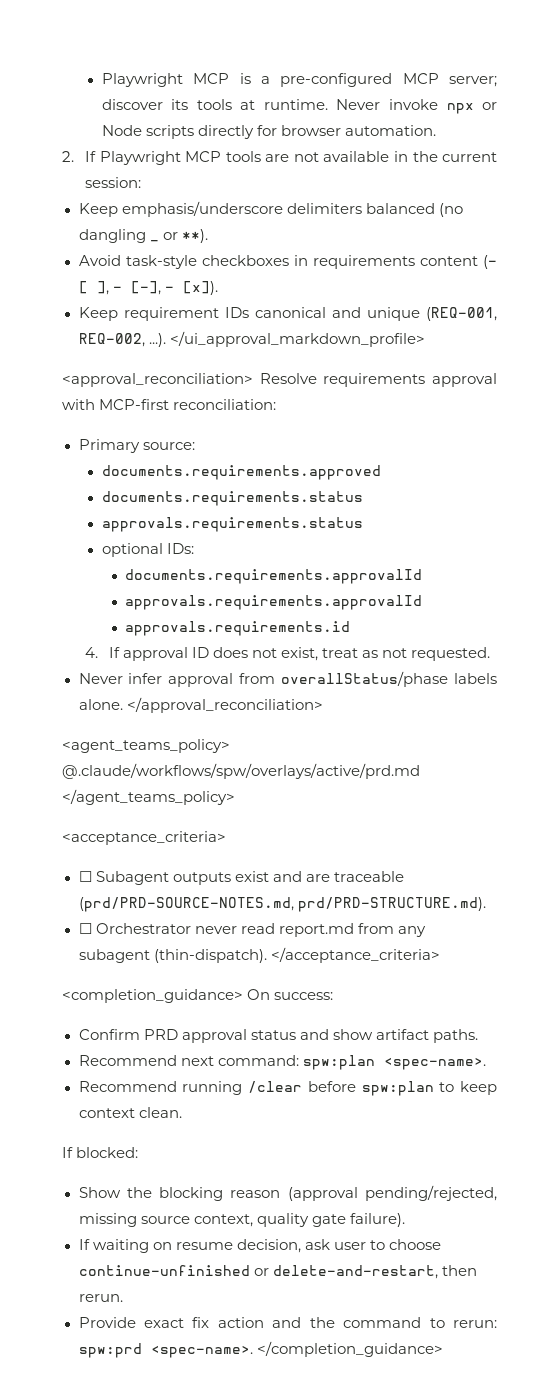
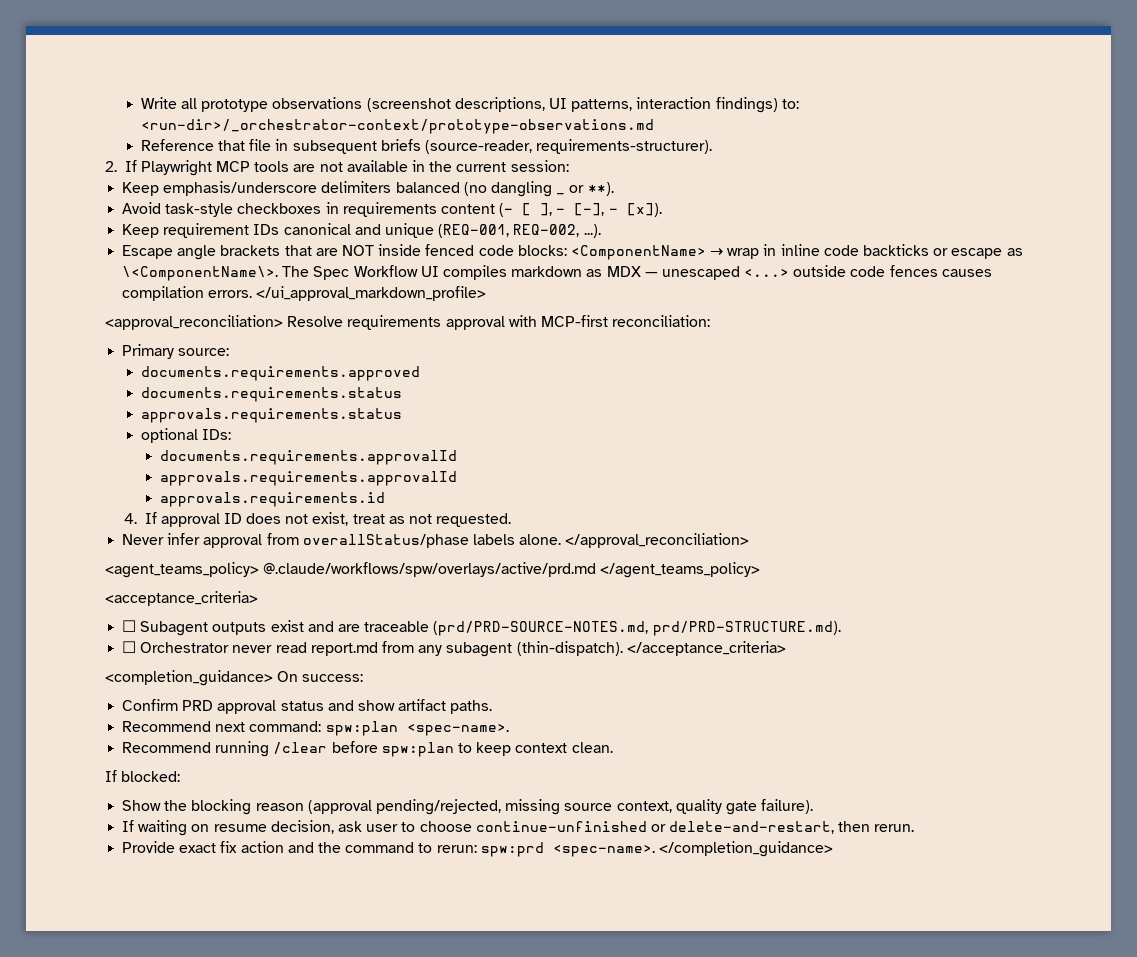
- Playwright MCP is a pre-configured MCP server; discover its tools at runtime. Never invoke npx or Node scripts directly for browser automation.
+ Write all prototype observations (screenshot descriptions, UI patterns, interaction findings) to: <run-dir>/_orchestrator-context/prototype-observations.md
+ Reference that file in subsequent briefs (source-reader, requirements-structurer).
- Keep requirement IDs canonical and unique (REQ-001, REQ-002, ...). </ui_approval_markdown_profile>
+ Keep requirement IDs canonical and unique (REQ-001, REQ-002, ...).
+ Escape angle brackets that are NOT inside fenced code blocks: <ComponentName> → wrap in inline code backticks or escape as \<ComponentName\>. The Spec Workflow UI compiles markdown as MDX — unescaped <...> outside code fences causes compilation errors. </ui_approval_markdown_profile>

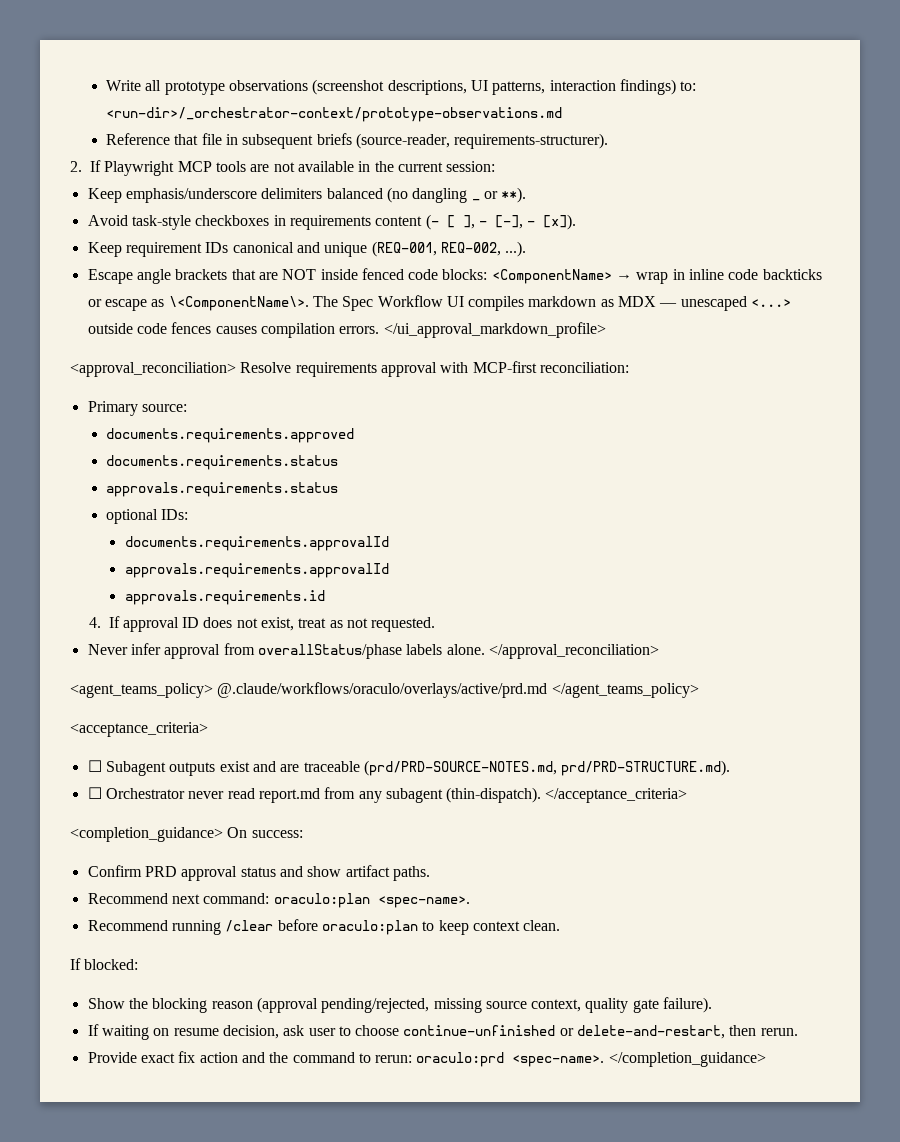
- <agent_teams_policy> @.claude/workflows/spw/overlays/active/prd.md </agent_teams_policy>
+ <agent_teams_policy> @.claude/workflows/oraculo/overlays/active/prd.md </agent_teams_policy>
- Recommend next command: spw:plan <spec-name>.
+ Recommend next command: oraculo:plan <spec-name>.
- Recommend running /clear before spw:plan to keep context clean.
+ Recommend running /clear before oraculo:plan to keep context clean.
- Provide exact fix action and the command to rerun: spw:prd <spec-name>.
+ Provide exact fix action and the command to rerun: oraculo:prd <spec-name>.

